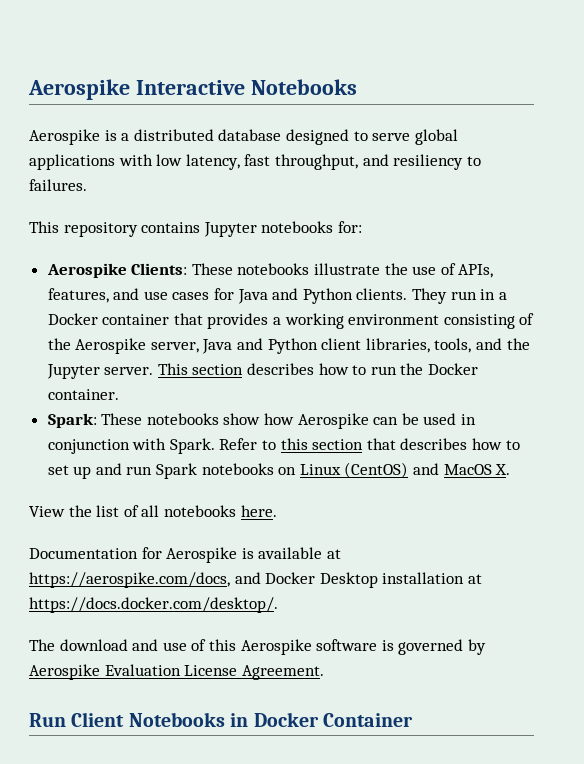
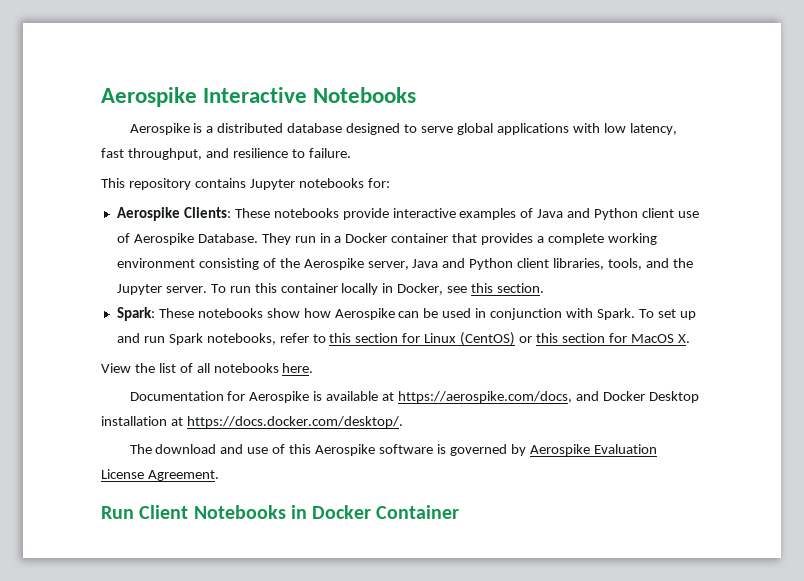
- Aerospike is a distributed database designed to serve global applications with low latency, fast throughput, and resiliency to failures.
+ Aerospike is a distributed database designed to serve global applications with low latency, fast throughput, and resilience to failure.
- Aerospike Clients: These notebooks illustrate the use of APIs, features, and use cases for Java and Python clients.
+ Aerospike Clients: These notebooks provide interactive examples of Java and Python client use of Aerospike Database.
- They run in a Docker container that provides a working environment consisting of the Aerospike server, Java and Python client libraries, tools, and the Jupyter server.
+ They run in a Docker container that provides a complete working environment consisting of the Aerospike server, Java and Python client libraries, tools, and the Jupyter server.
- This section describes how to run the Docker container.
+ To run this container locally in Docker, see this section.
- Refer to this section that describes how to set up and run Spark notebooks on Linux (CentOS) and MacOS X.
+ To set up and run Spark notebooks, refer to this section for Linux (CentOS) or this section for MacOS X.

